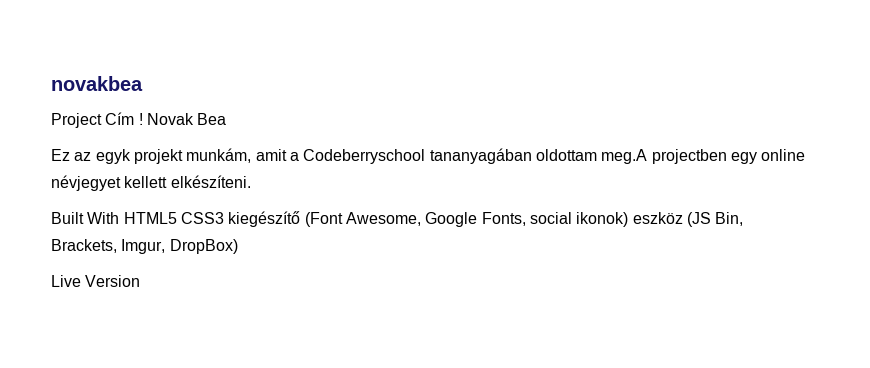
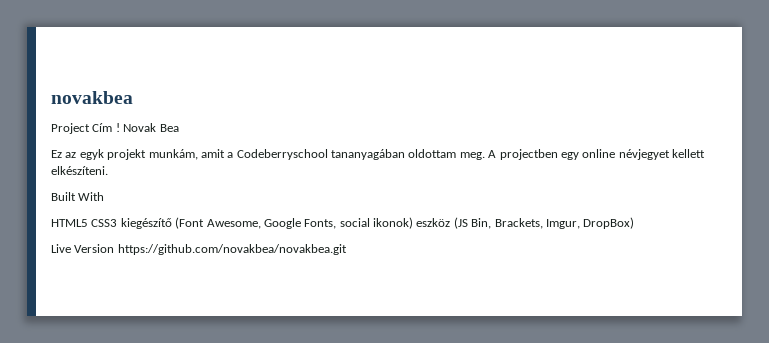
- Ez az egyk projekt munkám, amit a Codeberryschool tananyagában oldottam meg.A projectben egy online névjegyet kellett elkészíteni.
+ Ez az egyk projekt munkám, amit a Codeberryschool tananyagában oldottam meg. A projectben egy online névjegyet kellett elkészíteni.
- Built With HTML5 CSS3 kiegészítő (Font Awesome, Google Fonts, social ikonok) eszköz (JS Bin, Brackets, Imgur, DropBox)
+ Built With
+ HTML5 CSS3 kiegészítő (Font Awesome, Google Fonts, social ikonok) eszköz (JS Bin, Brackets, Imgur, DropBox)
- Live Version
+ Live Version https://github.com/novakbea/novakbea.git

